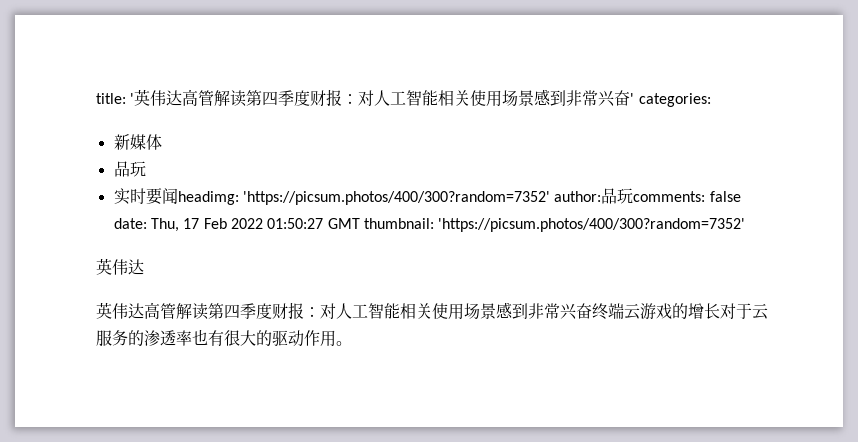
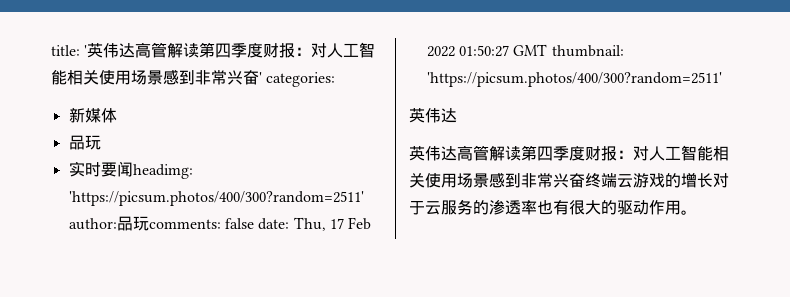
- 实时要闻headimg: 'https://picsum.photos/400/300?random=7352' author:品玩comments: false date: Thu, 17 Feb 2022 01:50:27 GMT thumbnail: 'https://picsum.photos/400/300?random=7352'
+ 实时要闻headimg: 'https://picsum.photos/400/300?random=2511' author:品玩comments: false date: Thu, 17 Feb 2022 01:50:27 GMT thumbnail: 'https://picsum.photos/400/300?random=2511'

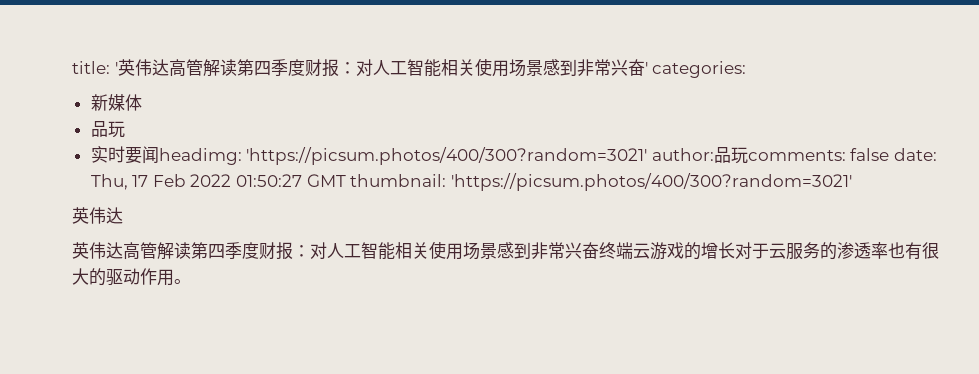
- 实时要闻headimg: 'https://picsum.photos/400/300?random=2511' author:品玩comments: false date: Thu, 17 Feb 2022 01:50:27 GMT thumbnail: 'https://picsum.photos/400/300?random=2511'
+ 实时要闻headimg: 'https://picsum.photos/400/300?random=3021' author:品玩comments: false date: Thu, 17 Feb 2022 01:50:27 GMT thumbnail: 'https://picsum.photos/400/300?random=3021'

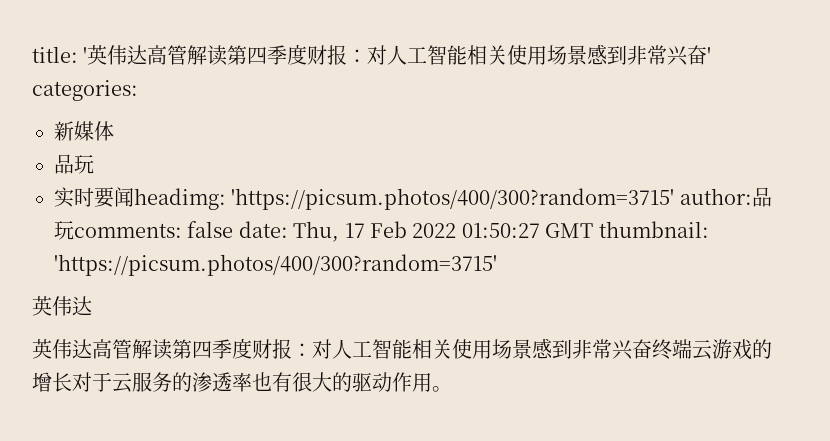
- 实时要闻headimg: 'https://picsum.photos/400/300?random=3021' author:品玩comments: false date: Thu, 17 Feb 2022 01:50:27 GMT thumbnail: 'https://picsum.photos/400/300?random=3021'
+ 实时要闻headimg: 'https://picsum.photos/400/300?random=3715' author:品玩comments: false date: Thu, 17 Feb 2022 01:50:27 GMT thumbnail: 'https://picsum.photos/400/300?random=3715'

